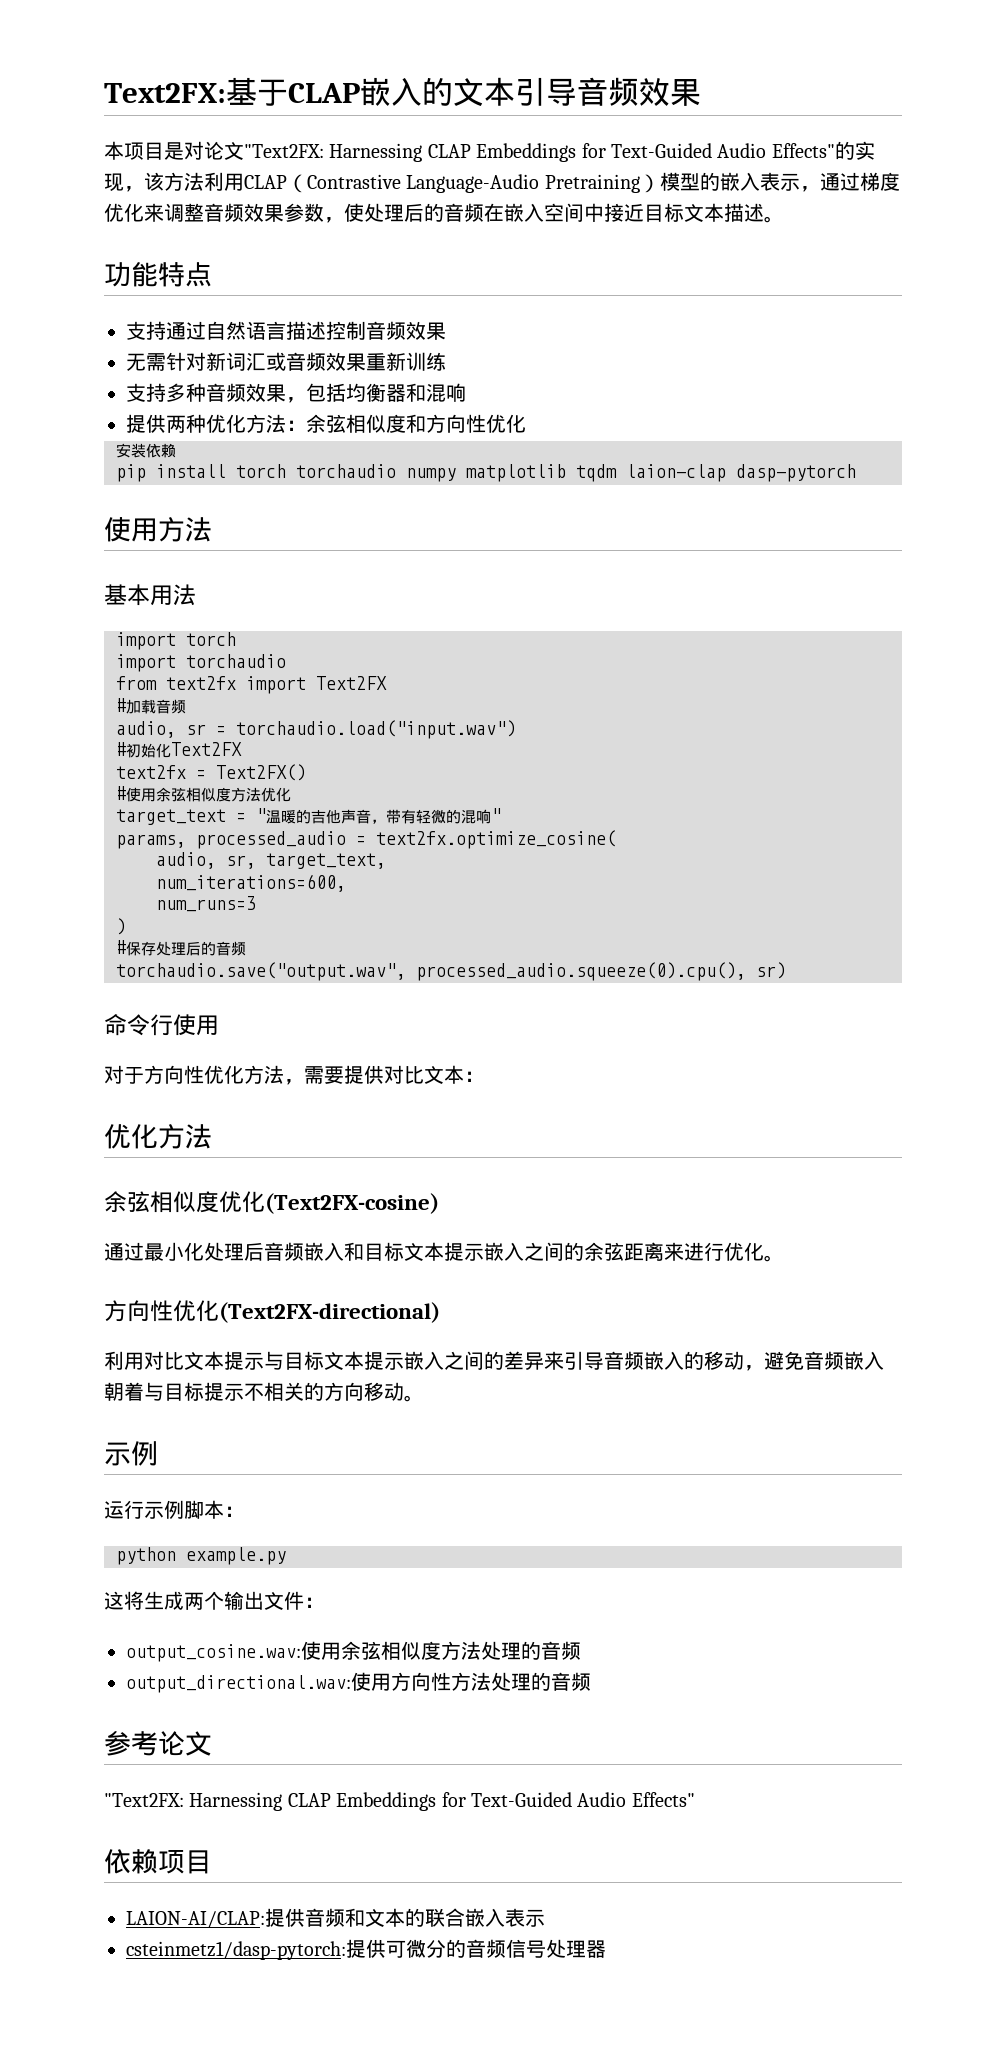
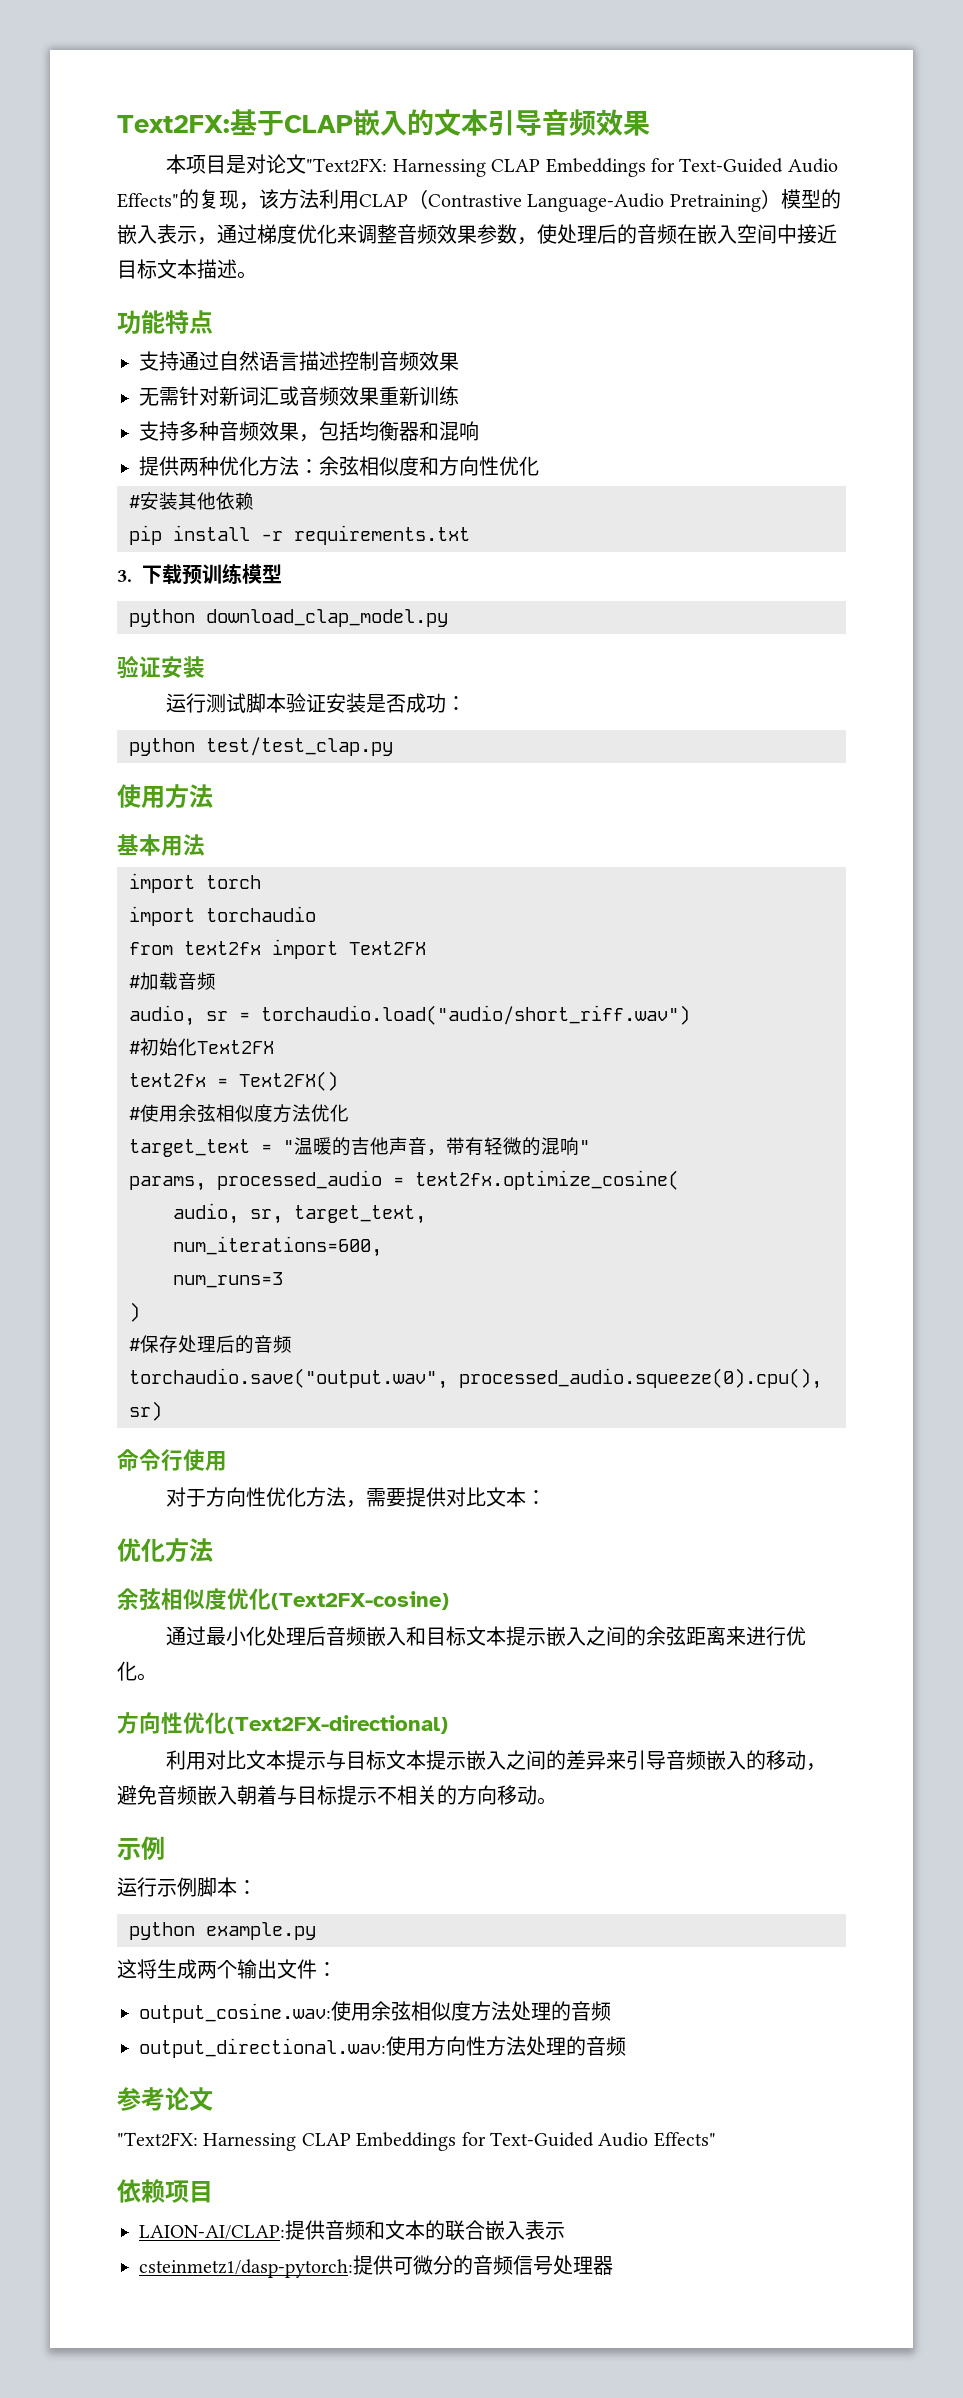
- 本项目是对论文"Text2FX: Harnessing CLAP Embeddings for Text-Guided Audio Effects"的实现，该方法利用CLAP（Contrastive Language-Audio Pretraining）模型的嵌入表示，通过梯度优化来调整音频效果参数，使处理后的音频在嵌入空间中接近目标文本描述。
+ 本项目是对论文"Text2FX: Harnessing CLAP Embeddings for Text-Guided Audio Effects"的复现，该方法利用CLAP（Contrastive Language-Audio Pretraining）模型的嵌入表示，通过梯度优化来调整音频效果参数，使处理后的音频在嵌入空间中接近目标文本描述。
- 安装依赖
+ #安装其他依赖
- pip install torch torchaudio numpy matplotlib tqdm laion-clap dasp-pytorch
+ pip install -r requirements.txt
+ 3.下载预训练模型
+ python download_clap_model.py
+ 验证安装
+ 运行测试脚本验证安装是否成功：
+ python test/test_clap.py
- audio, sr = torchaudio.load("input.wav")
+ audio, sr = torchaudio.load("audio/short_riff.wav")

